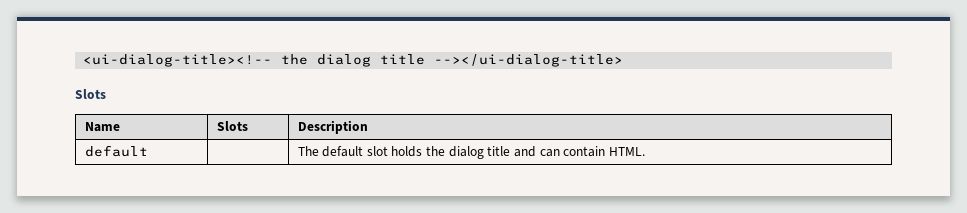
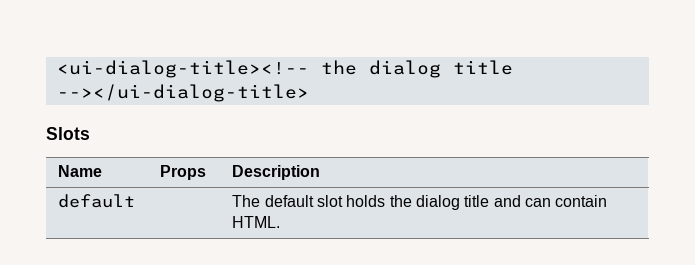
- Name | Slots | Description
+ Name | Props | Description

